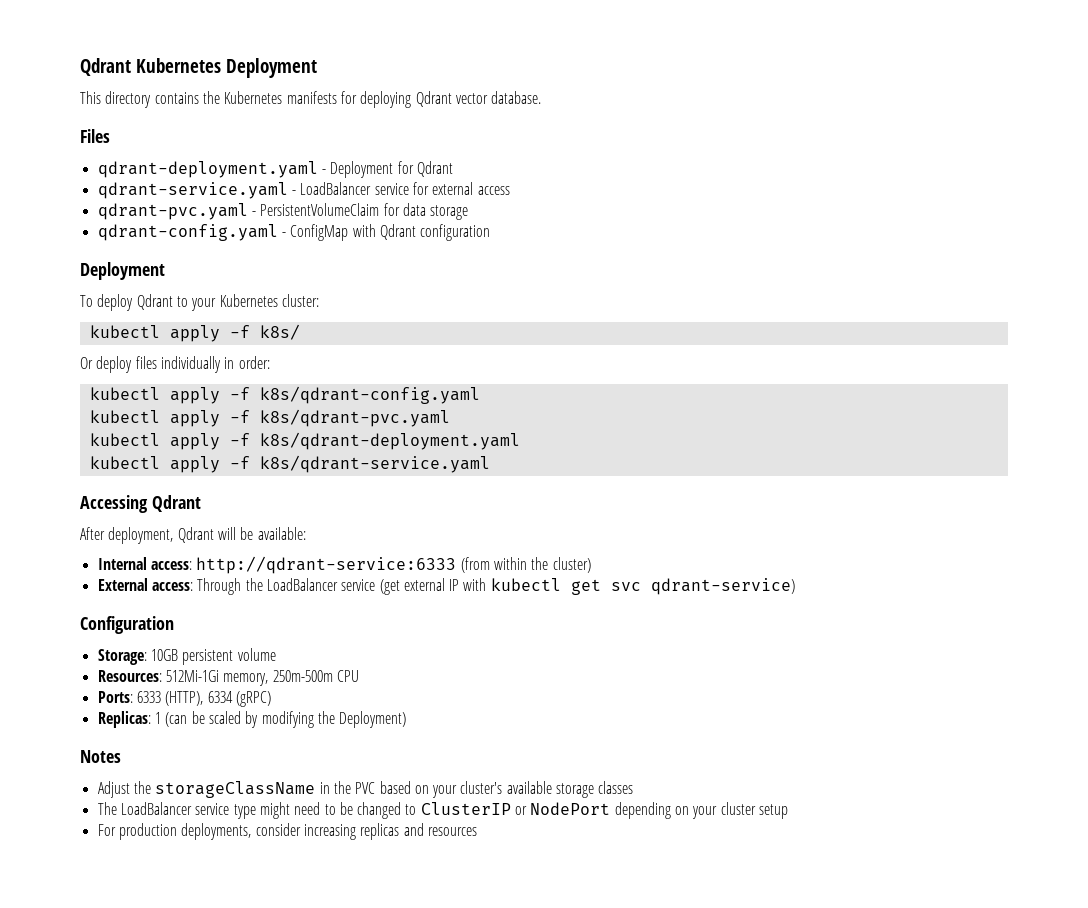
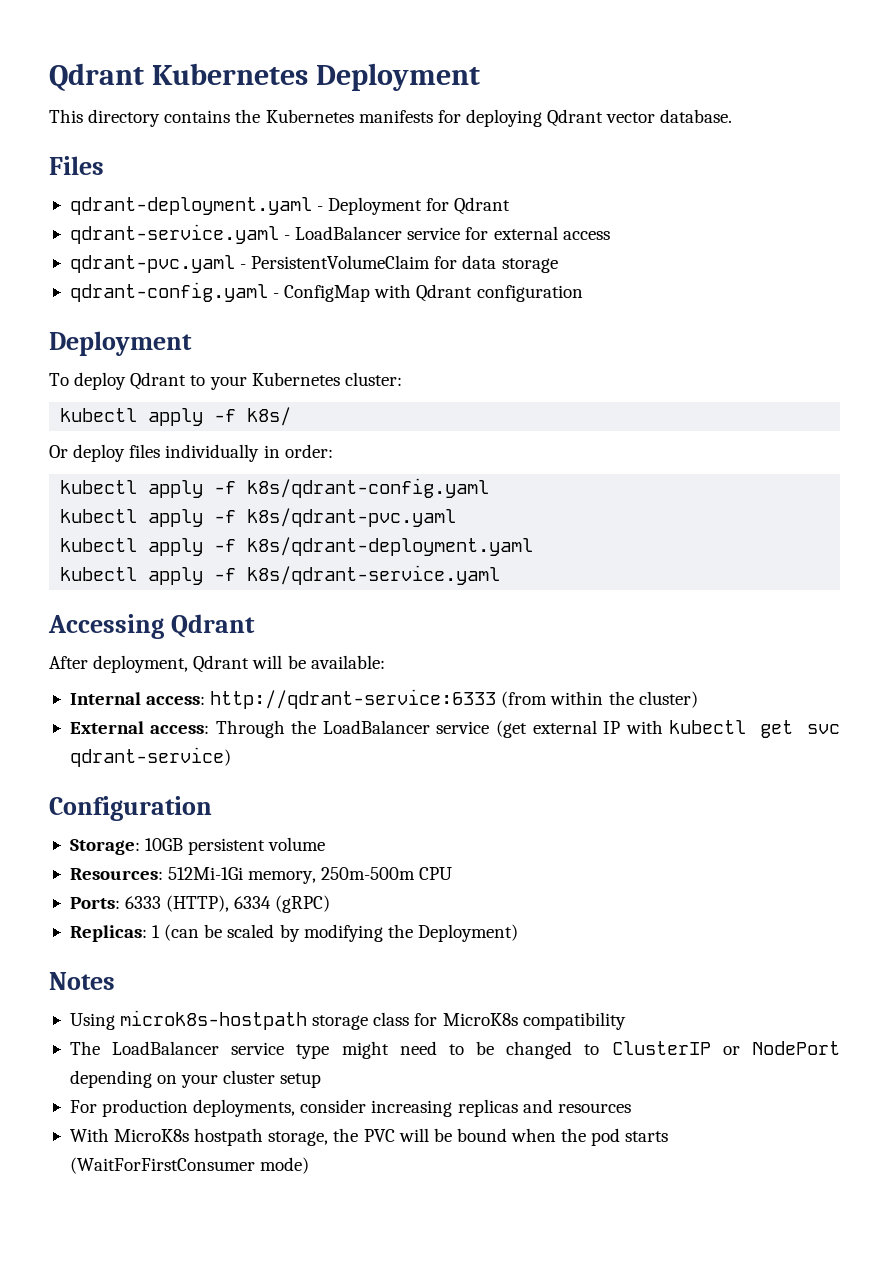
- Adjust the storageClassName in the PVC based on your cluster's available storage classes
+ Using microk8s-hostpath storage class for MicroK8s compatibility
+ With MicroK8s hostpath storage, the PVC will be bound when the pod starts (WaitForFirstConsumer mode)

